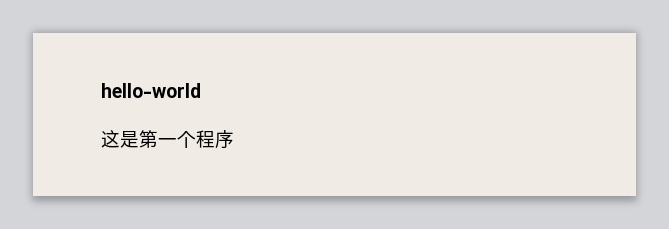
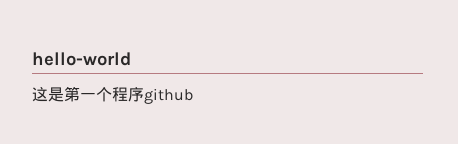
- 这是第一个程序
+ 这是第一个程序github

